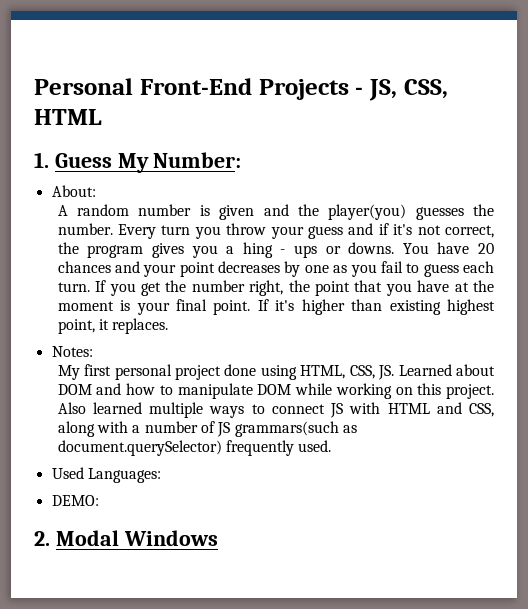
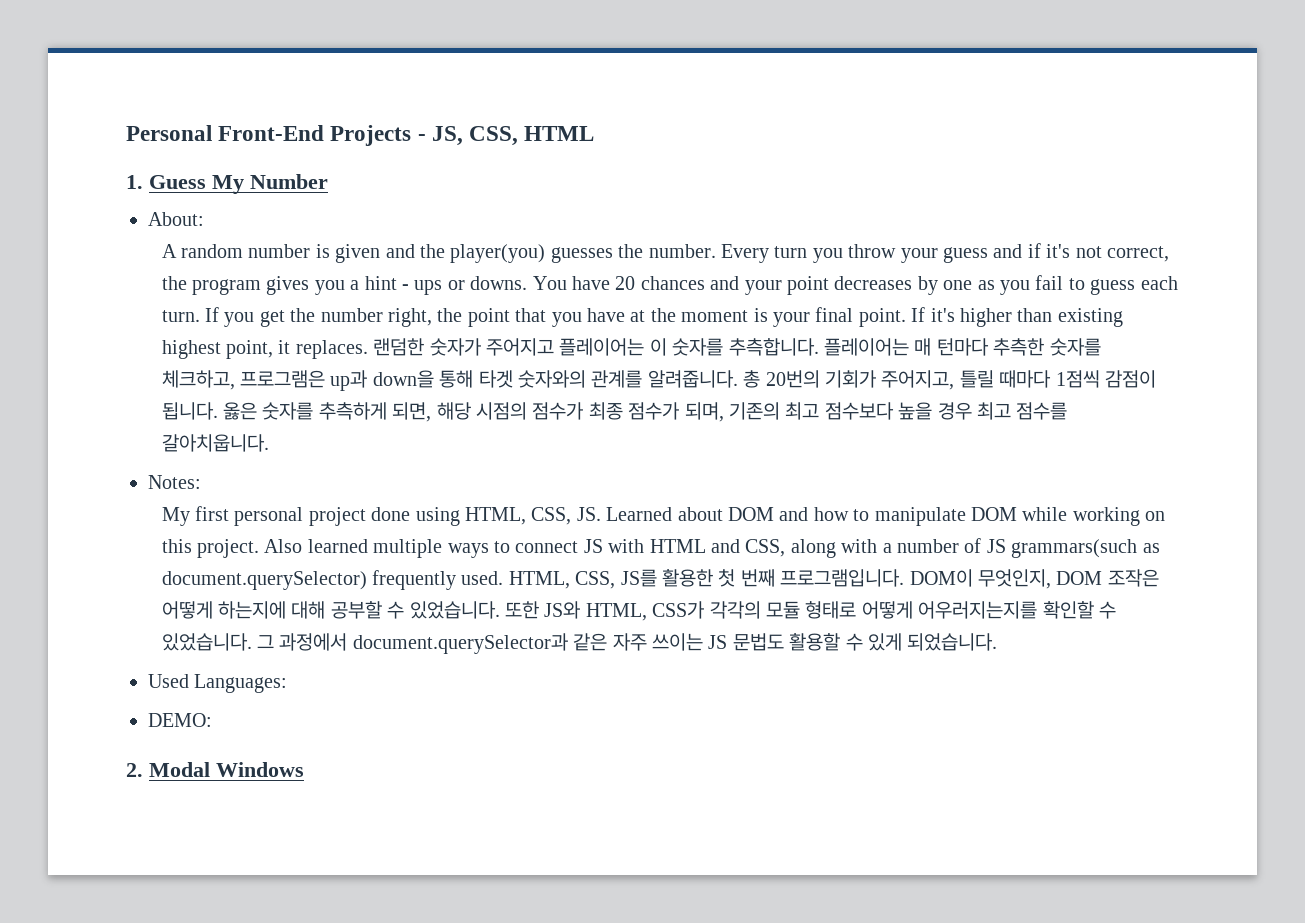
- 1. Guess My Number:
+ 1. Guess My Number
- Every turn you throw your guess and if it's not correct, the program gives you a hing - ups or downs.
+ Every turn you throw your guess and if it's not correct, the program gives you a hint - ups or downs.
+ 랜덤한 숫자가 주어지고 플레이어는 이 숫자를 추측합니다. 플레이어는 매 턴마다 추측한 숫자를 체크하고, 프로그램은 up과 down을 통해 타겟 숫자와의 관계를 알려줍니다. 총 20번의 기회가 주어지고, 틀릴 때마다 1점씩 감점이 됩니다. 옳은 숫자를 추측하게 되면, 해당 시점의 점수가 최종 점수가 되며, 기존의 최고 점수보다 높을 경우 최고 점수를 갈아치웁니다.
+ HTML, CSS, JS를 활용한 첫 번째 프로그램입니다. DOM이 무엇인지, DOM 조작은 어떻게 하는지에 대해 공부할 수 있었습니다. 또한 JS와 HTML, CSS가 각각의 모듈 형태로 어떻게 어우러지는지를 확인할 수 있었습니다. 그 과정에서 document.querySelector과 같은 자주 쓰이는 JS 문법도 활용할 수 있게 되었습니다.

